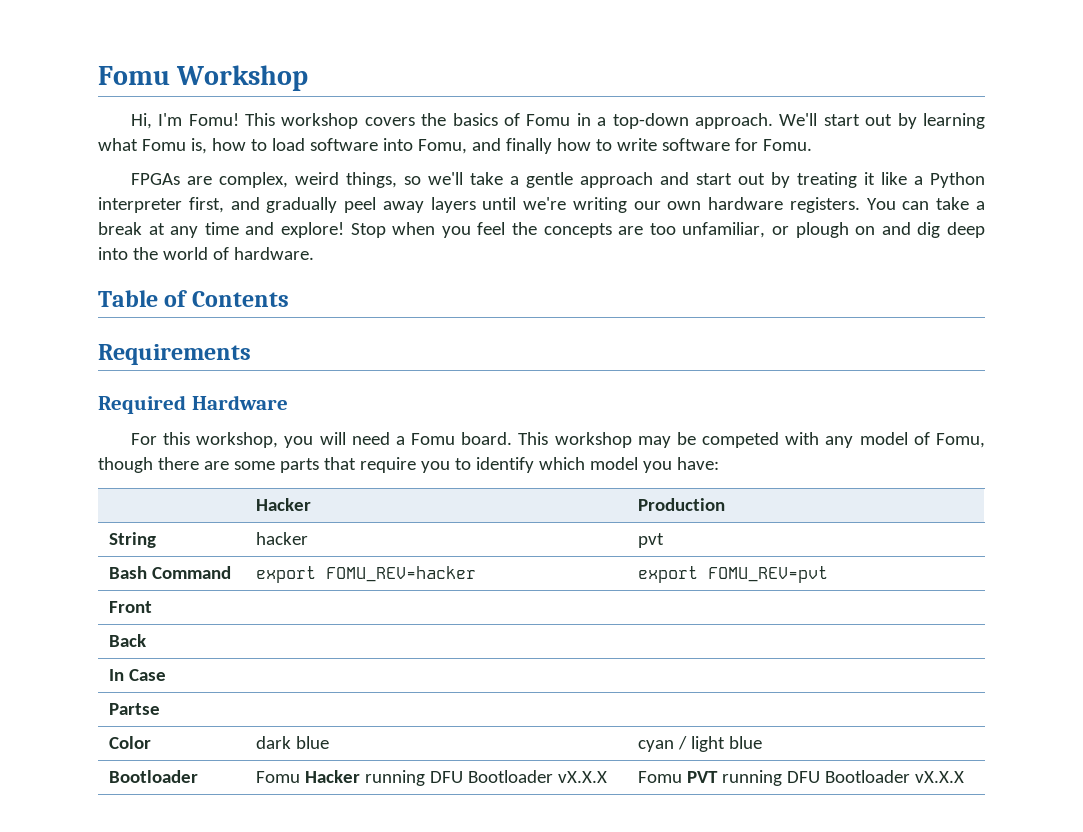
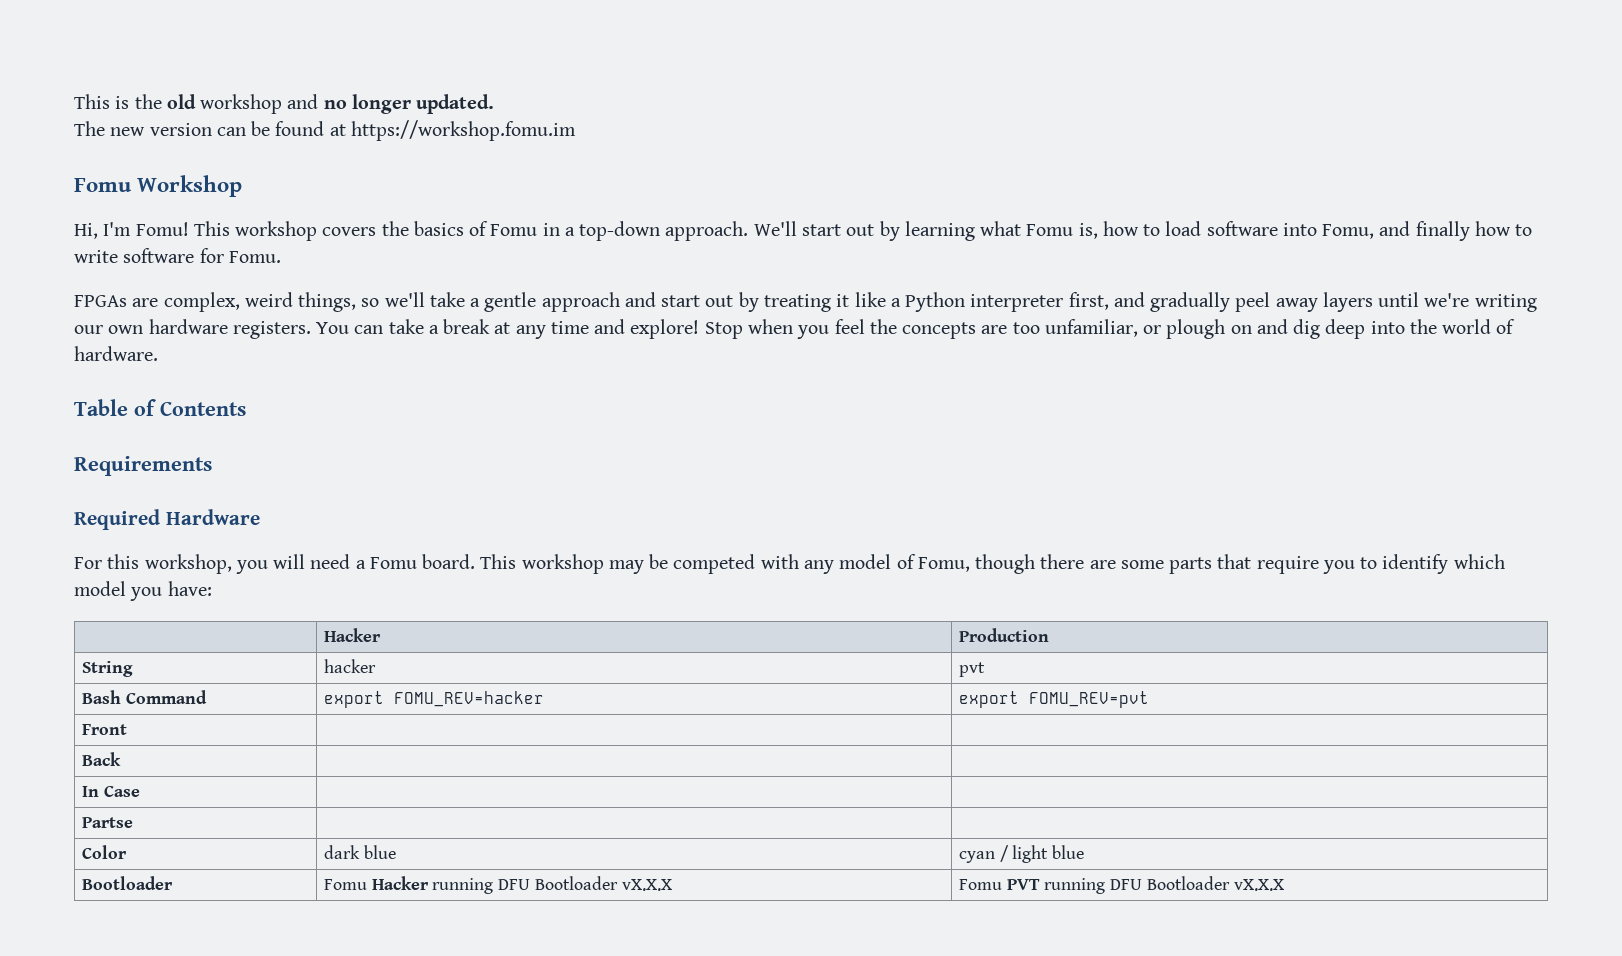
+ This is the old workshop and no longer updated.
+ The new version can be found at https://workshop.fomu.im

